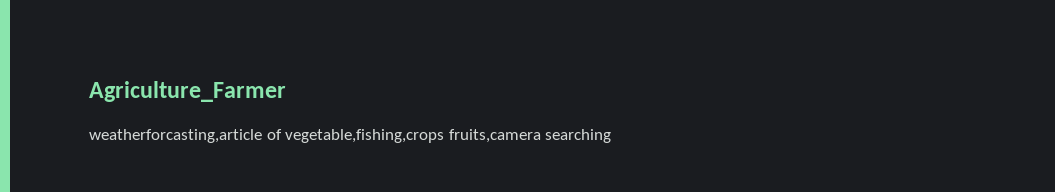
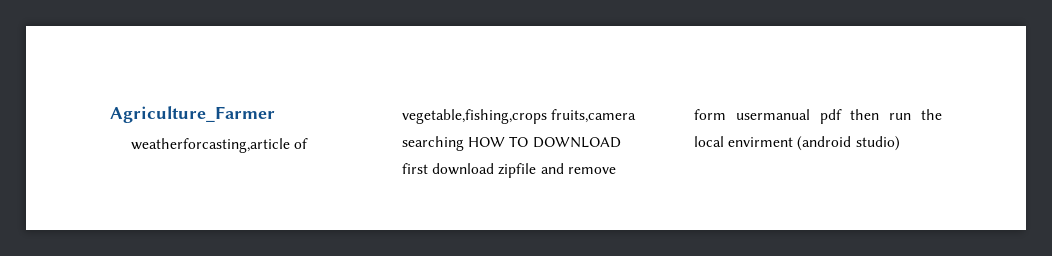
- weatherforcasting,article of vegetable,fishing,crops fruits,camera searching
+ weatherforcasting,article of vegetable,fishing,crops fruits,camera searching HOW TO DOWNLOAD first download zipfile and remove form usermanual pdf then run the local envirment (android studio)

